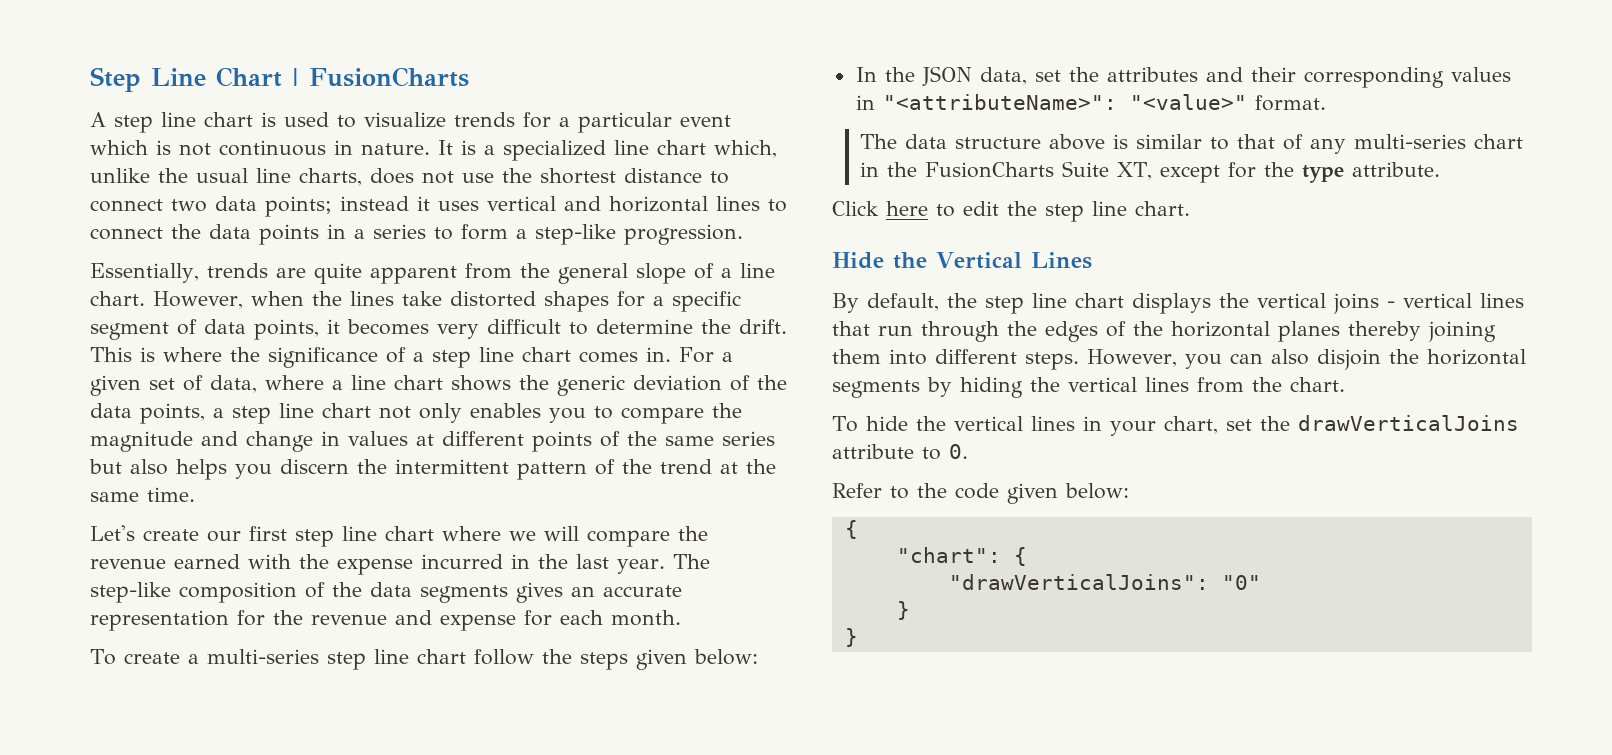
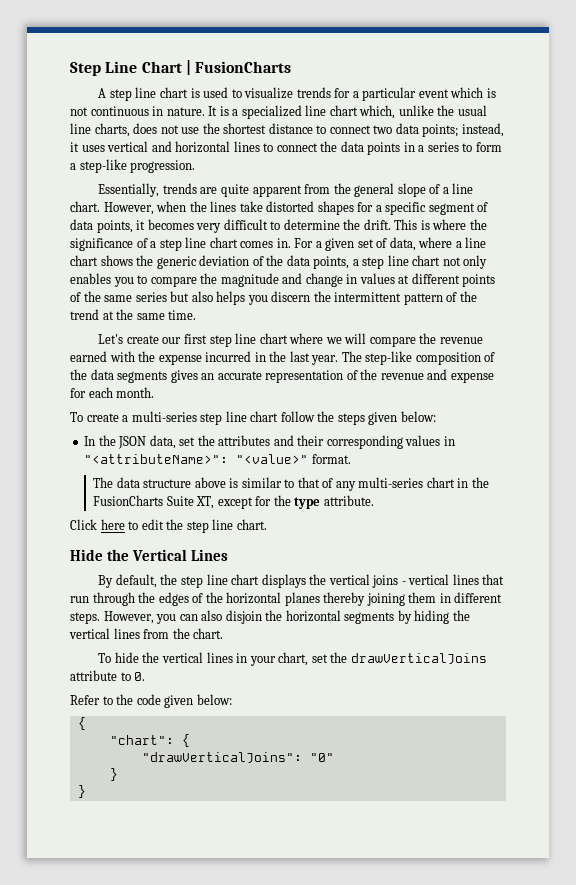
- It is a specialized line chart which, unlike the usual line charts, does not use the shortest distance to connect two data points; instead it uses vertical and horizontal lines to connect the data points in a series to form a step-like progression.
+ It is a specialized line chart which, unlike the usual line charts, does not use the shortest distance to connect two data points; instead, it uses vertical and horizontal lines to connect the data points in a series to form a step-like progression.
- The step-like composition of the data segments gives an accurate representation for the revenue and expense for each month.
+ The step-like composition of the data segments gives an accurate representation of the revenue and expense for each month.
- By default, the step line chart displays the vertical joins - vertical lines that run through the edges of the horizontal planes thereby joining them into different steps.
+ By default, the step line chart displays the vertical joins - vertical lines that run through the edges of the horizontal planes thereby joining them in different steps.

